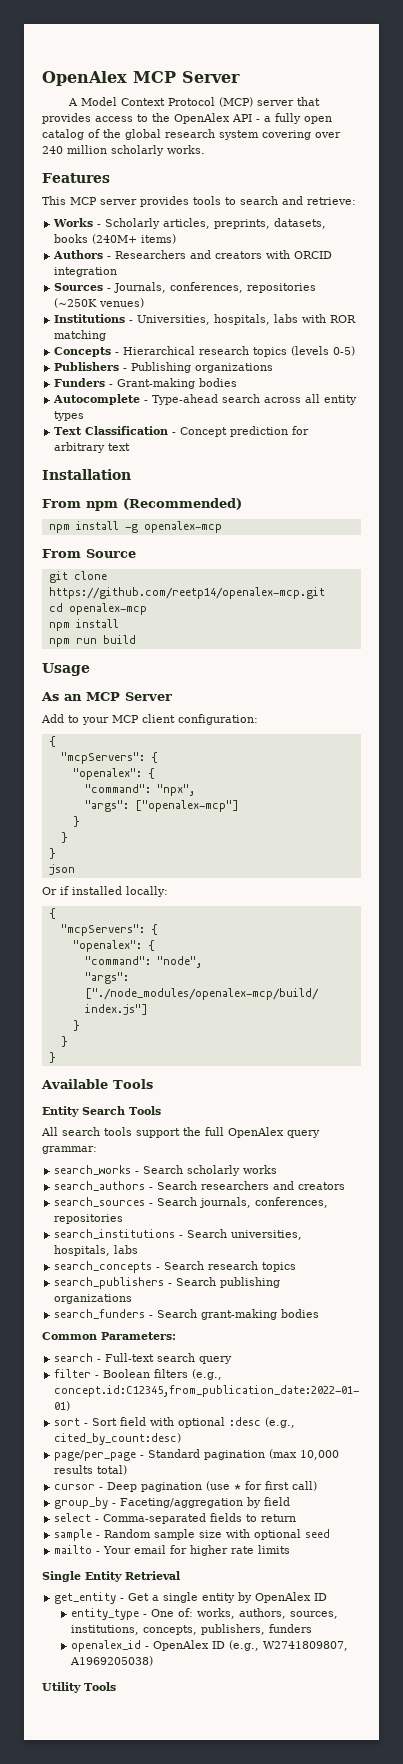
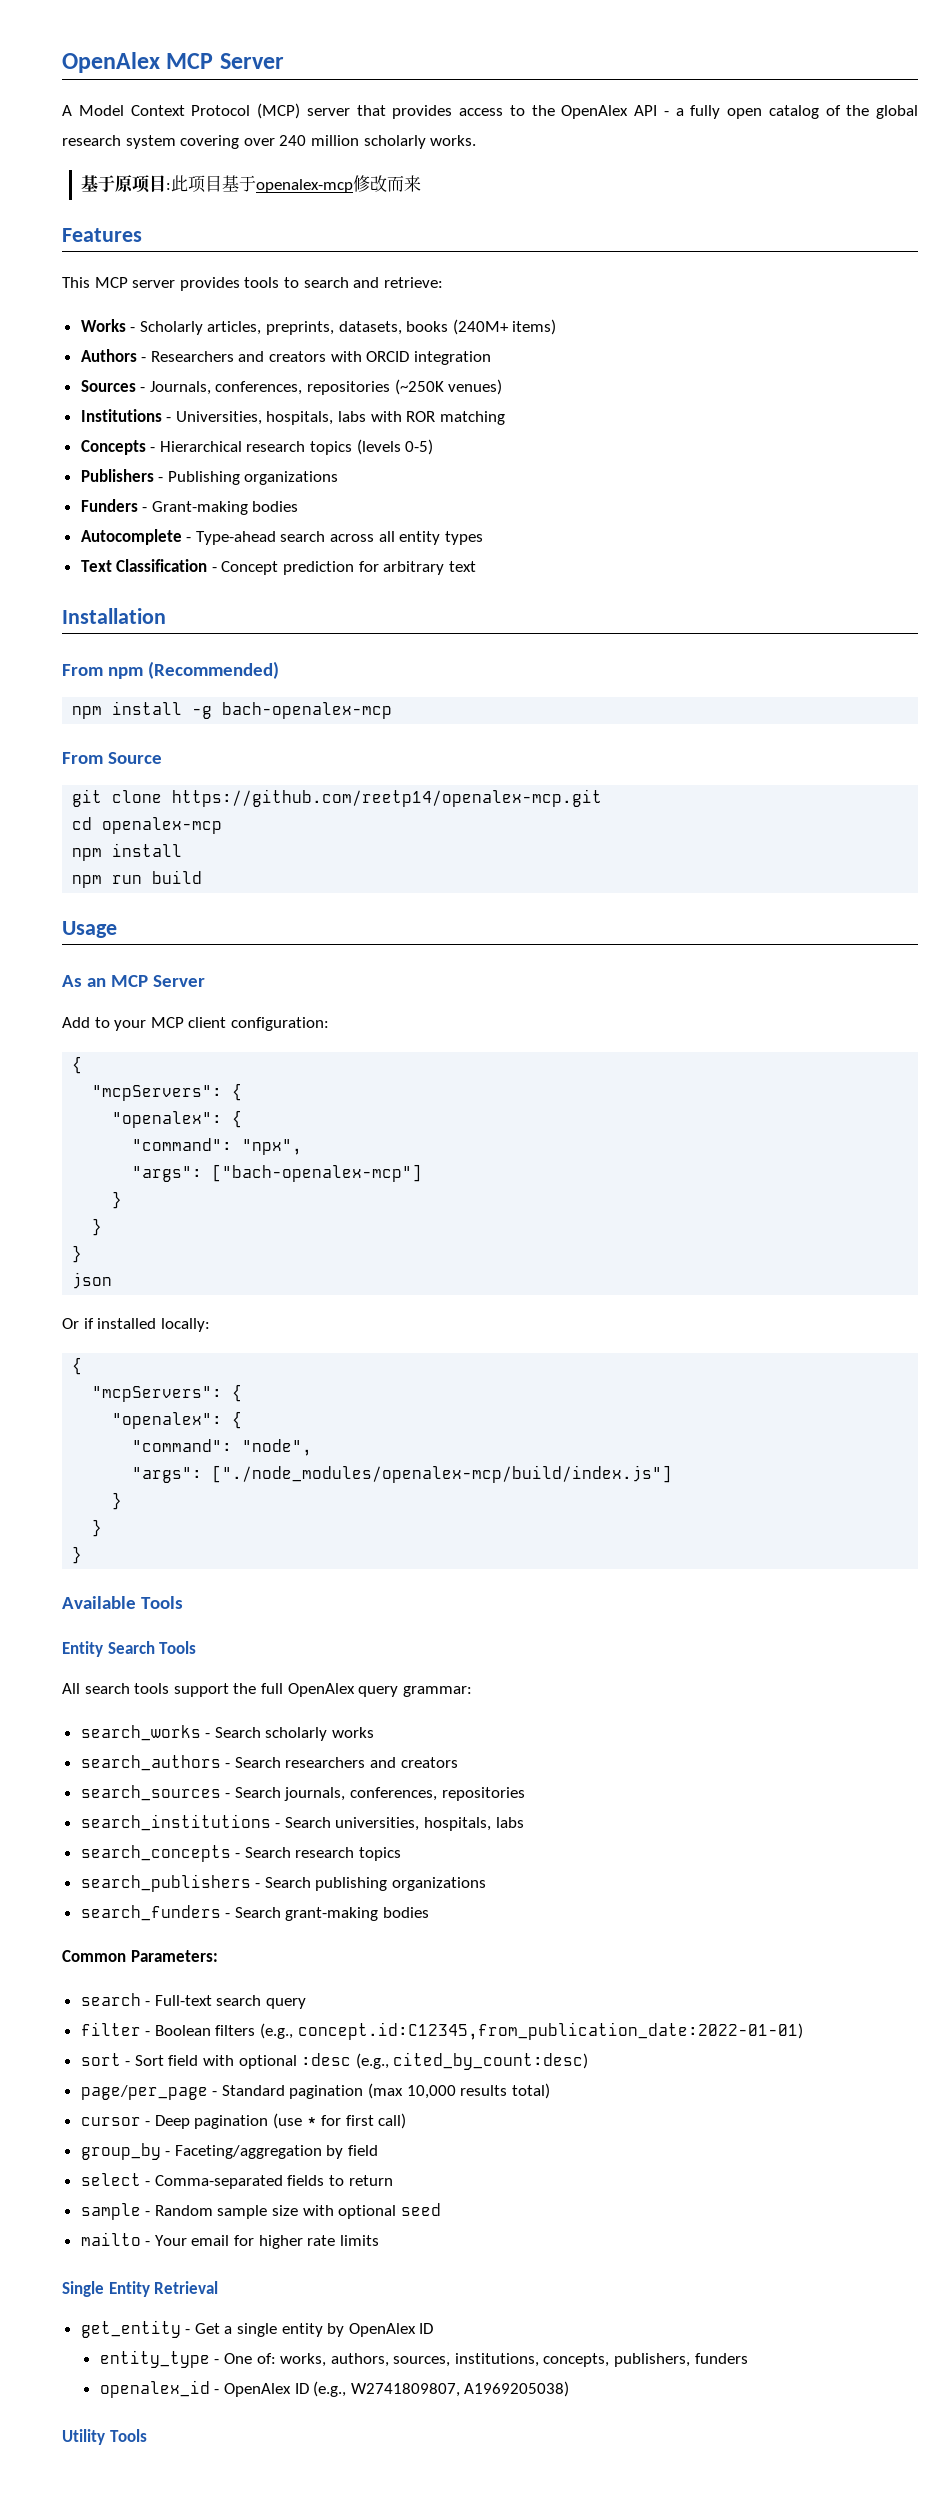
+ 基于原项目:此项目基于openalex-mcp修改而来
- npm install -g openalex-mcp
+ npm install -g bach-openalex-mcp
- "args": ["openalex-mcp"]
+ "args": ["bach-openalex-mcp"]

